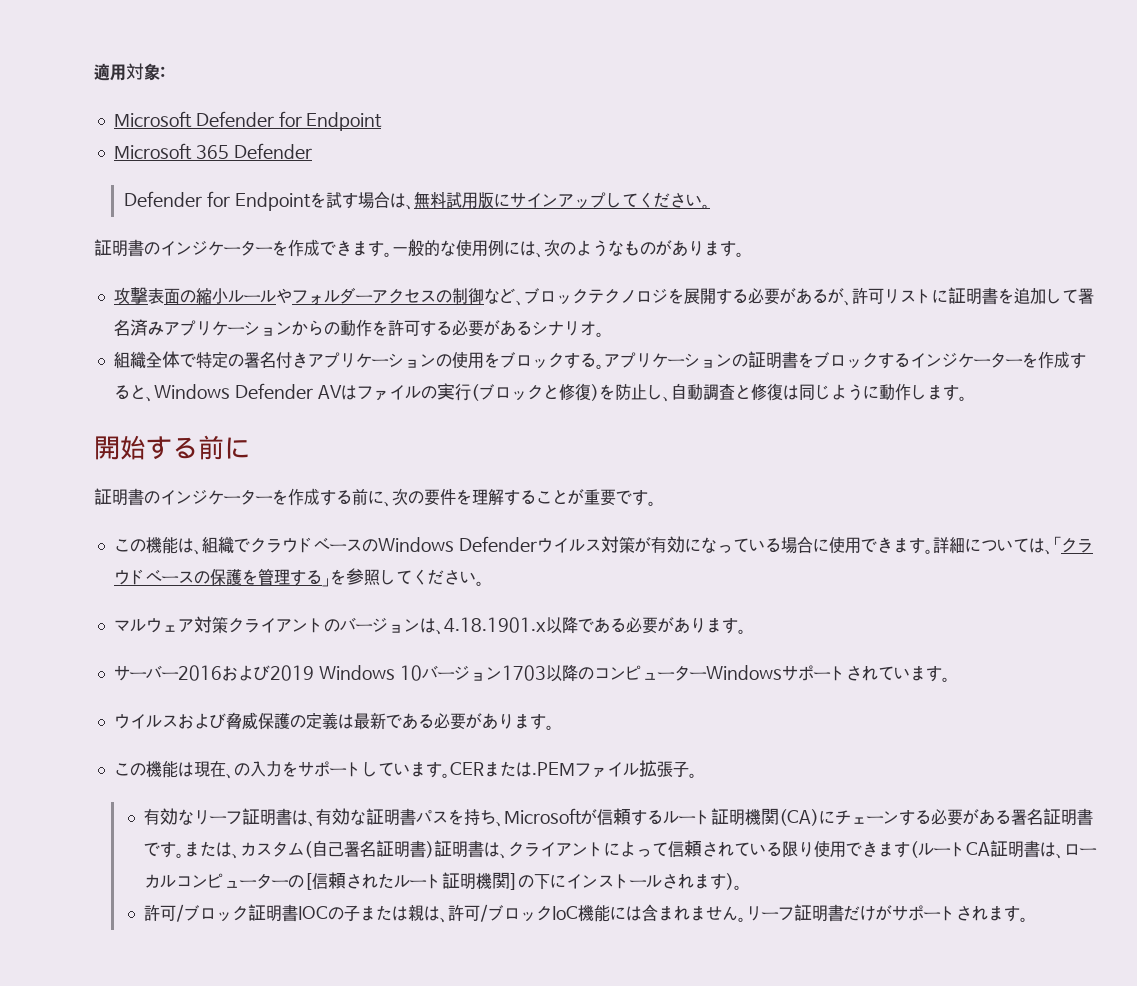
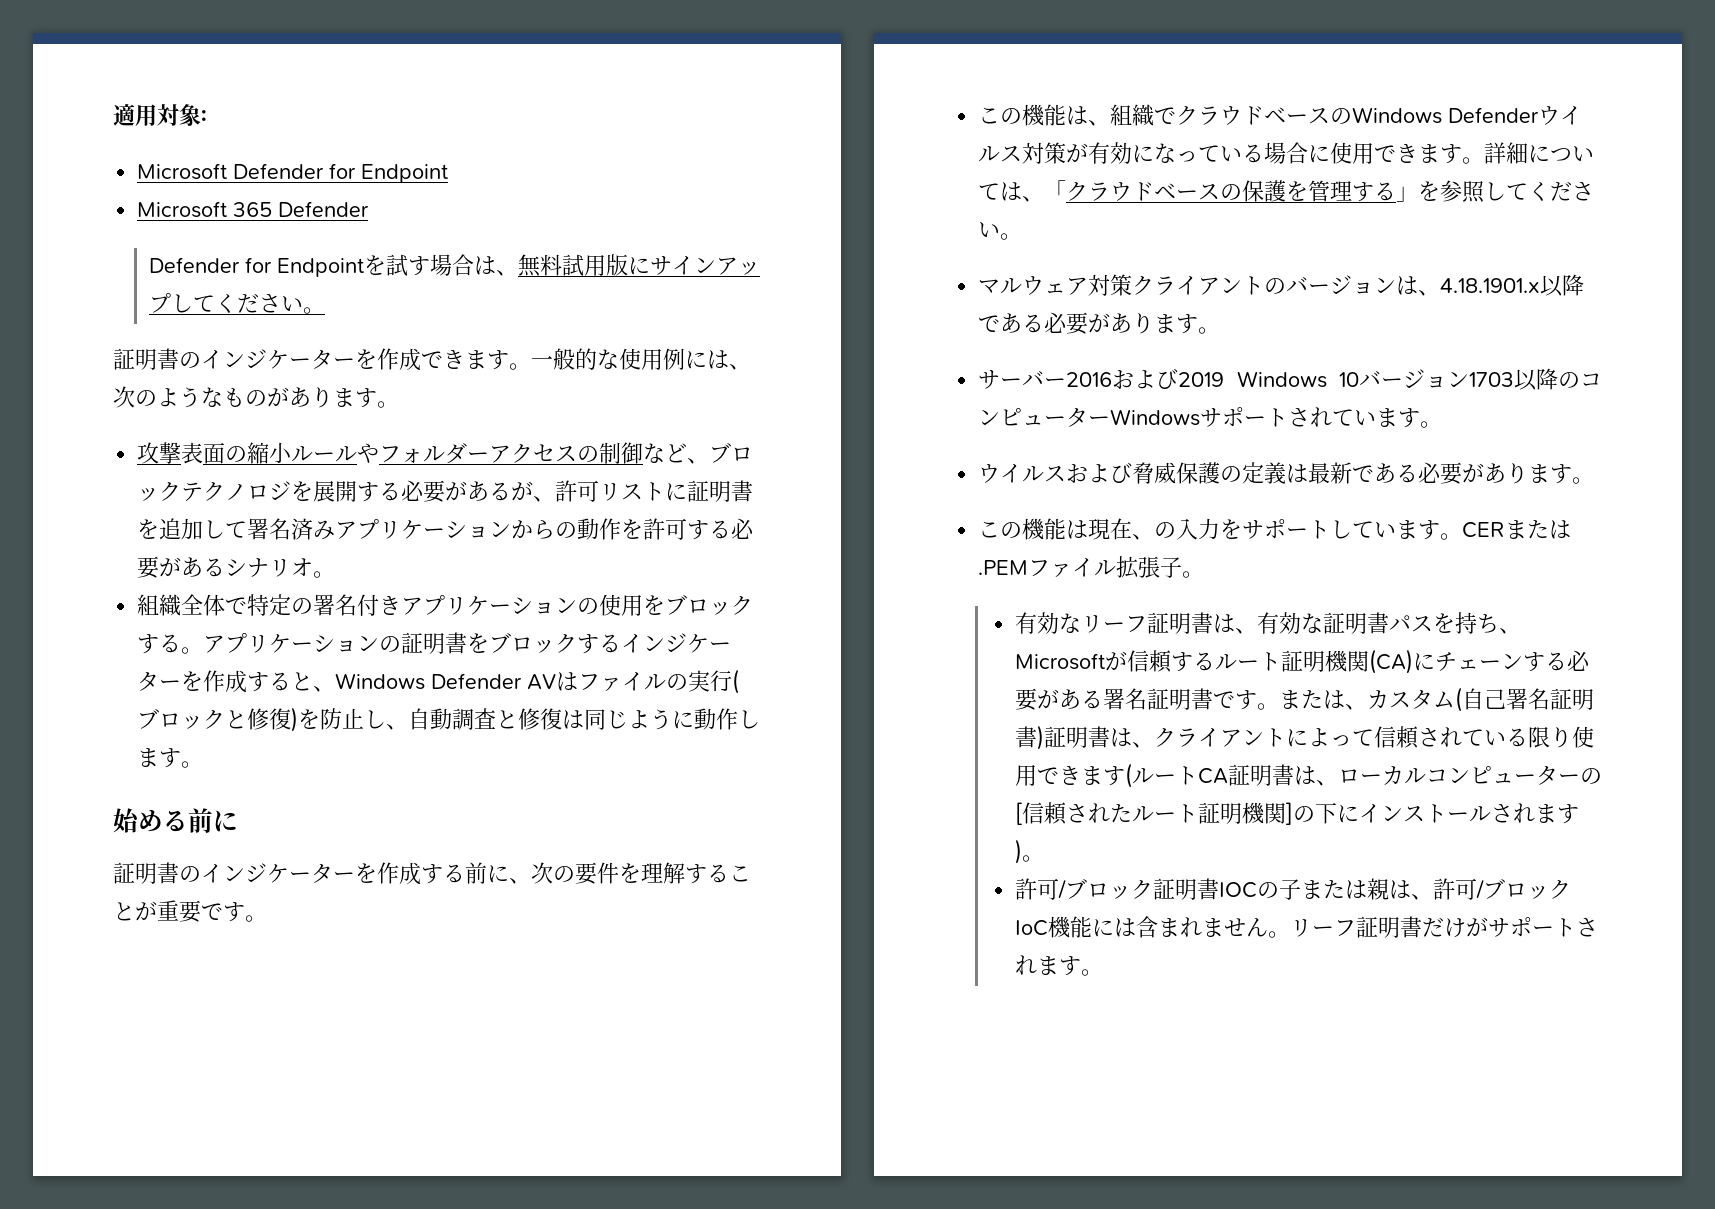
- 開始する前に
+ 始める前に

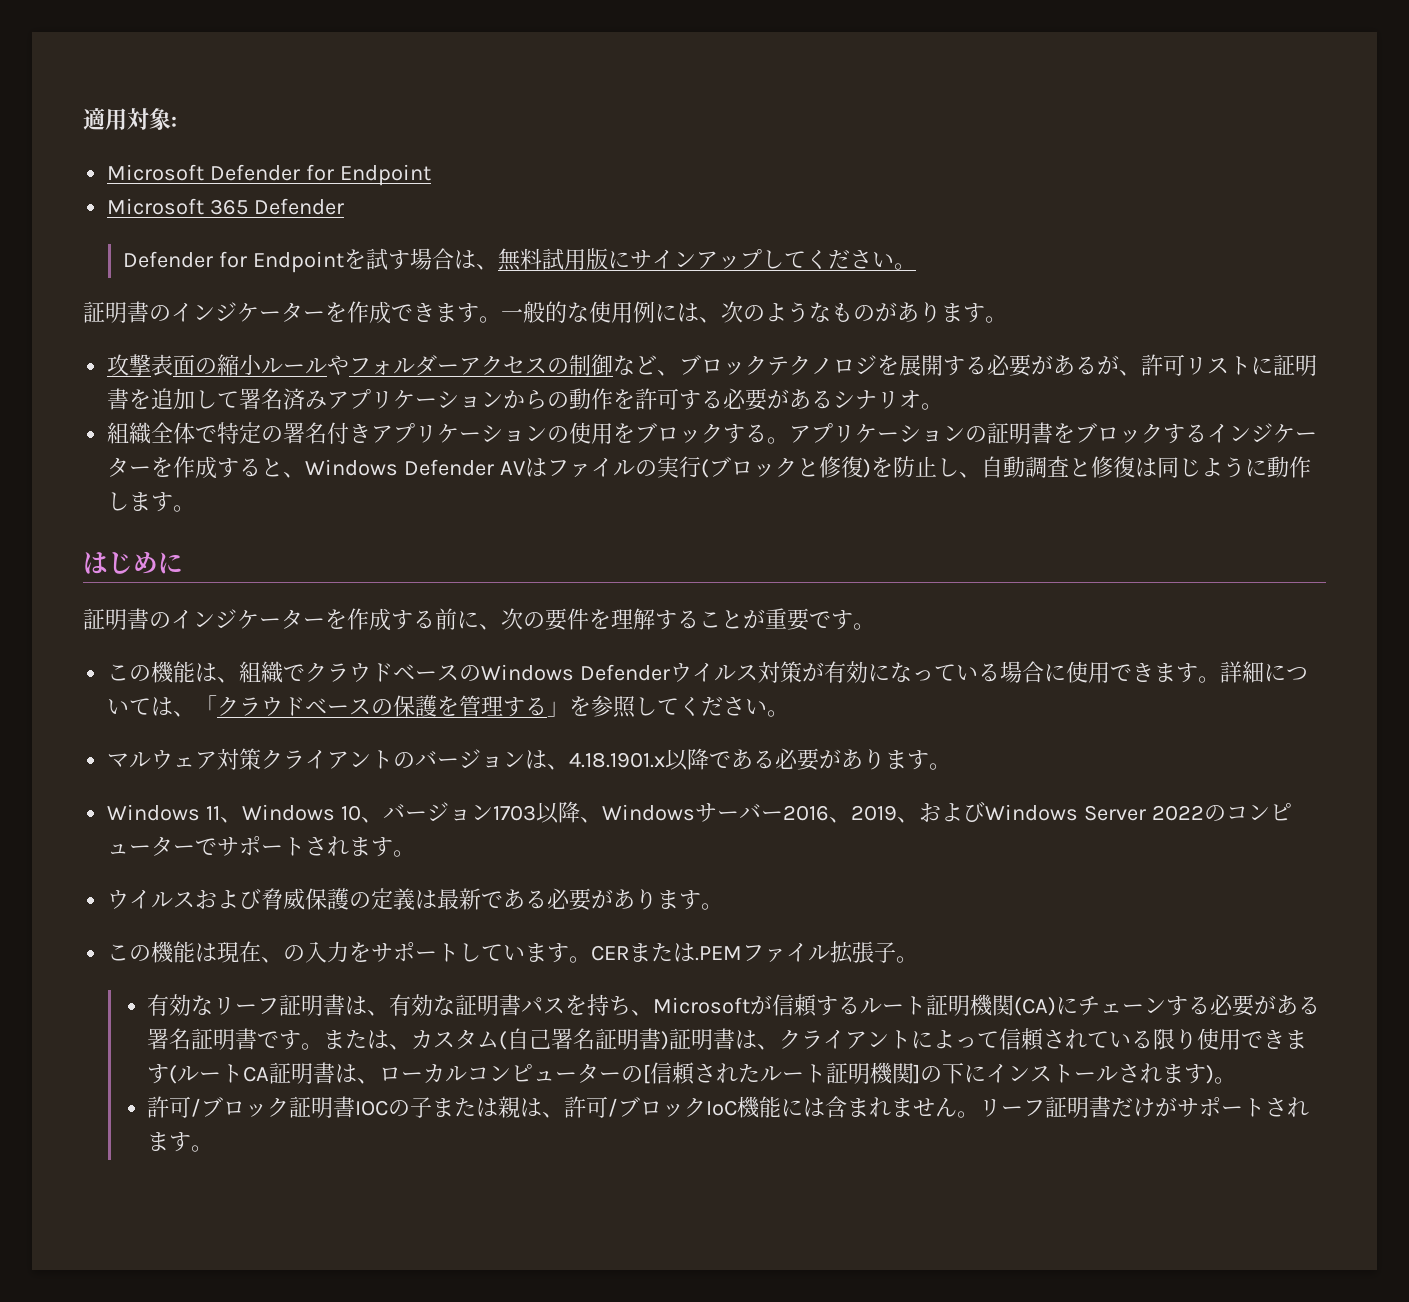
- 始める前に
+ はじめに
- サーバー2016および2019 Windows 10バージョン1703以降のコンピューターWindowsサポートされています。
+ Windows 11、Windows 10、バージョン1703以降、Windowsサーバー2016、2019、およびWindows Server 2022のコンピューターでサポートされます。

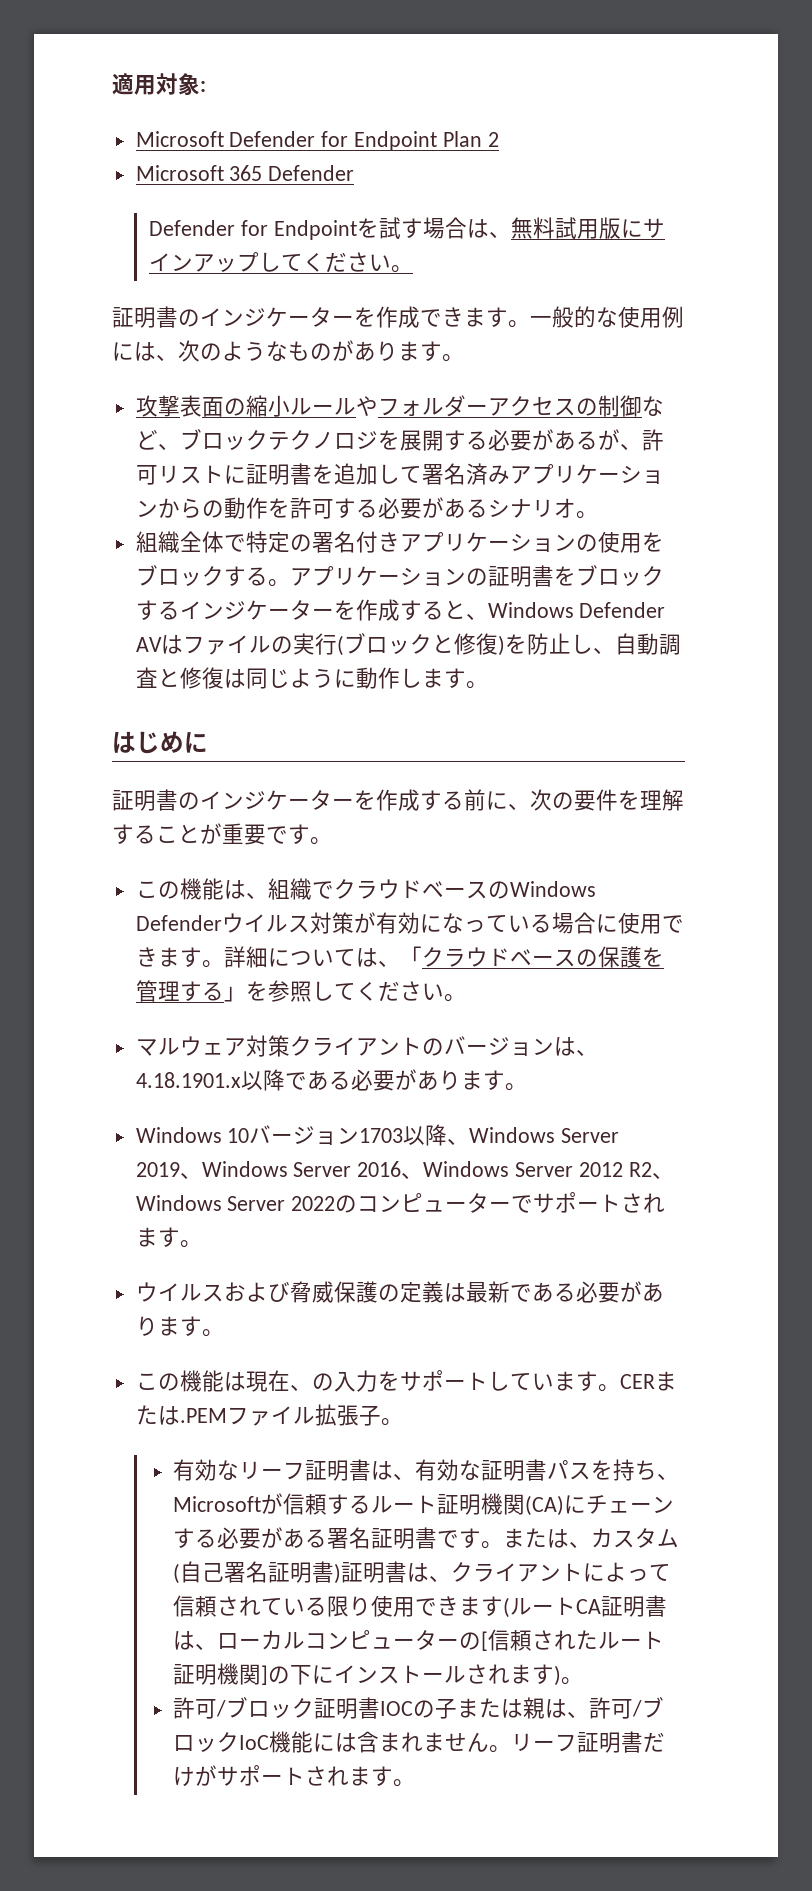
- Microsoft Defender for Endpoint
+ Microsoft Defender for Endpoint Plan 2
- Windows 11、Windows 10、バージョン1703以降、Windowsサーバー2016、2019、およびWindows Server 2022のコンピューターでサポートされます。
+ Windows 10バージョン1703以降、Windows Server 2019、Windows Server 2016、Windows Server 2012 R2、Windows Server 2022のコンピューターでサポートされます。

